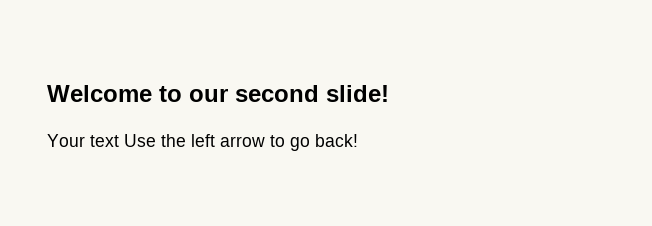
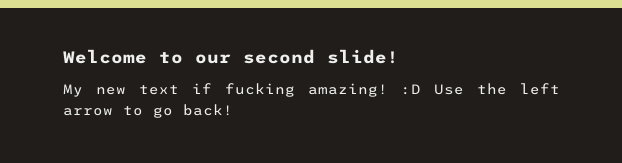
- Your text Use the left arrow to go back!
+ My new text if fucking amazing! :D Use the left arrow to go back!

